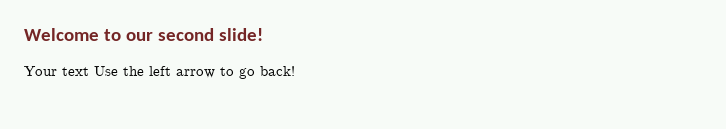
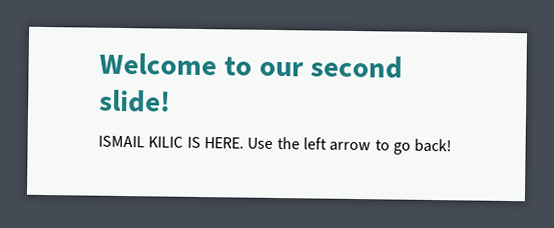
- Your text Use the left arrow to go back!
+ ISMAIL KILIC IS HERE. Use the left arrow to go back!

